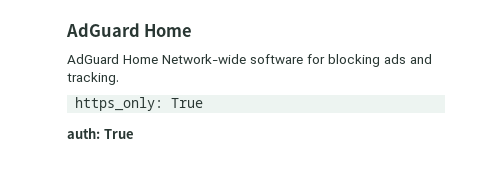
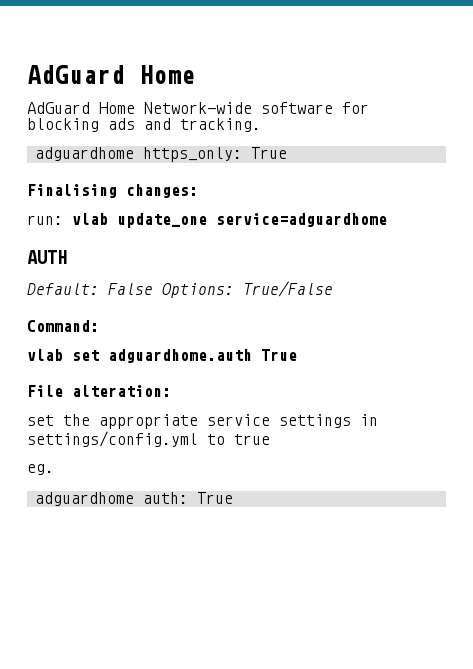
- https_only: True
+ adguardhome https_only: True
- auth: True
+ Finalising changes:
+ run: vlab update_one service=adguardhome
+ AUTH
+ Default: False Options: True/False
+ Command:
+ vlab set adguardhome.auth True
+ File alteration:
+ set the appropriate service settings in settings/config.yml to true
+ eg.
+ adguardhome auth: True

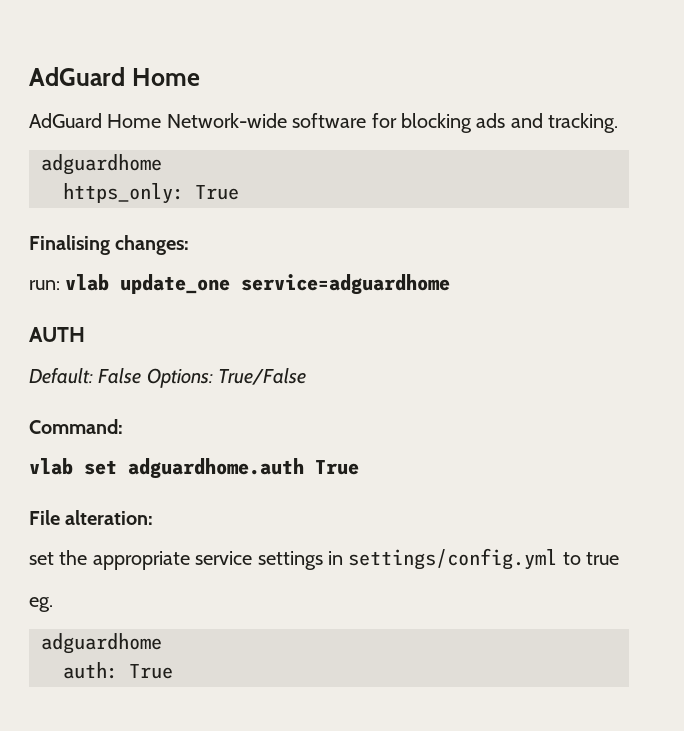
  AdGuard Home Network-wide software for blocking ads and tracking.
- adguardhome https_only: True
+ adguardhome
+ https_only: True
  eg.
- adguardhome auth: True
+ adguardhome
+ auth: True

